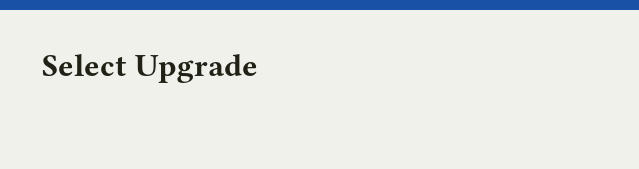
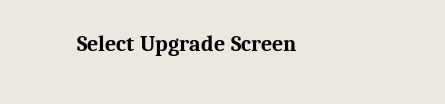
- Select Upgrade
+ Select Upgrade Screen

